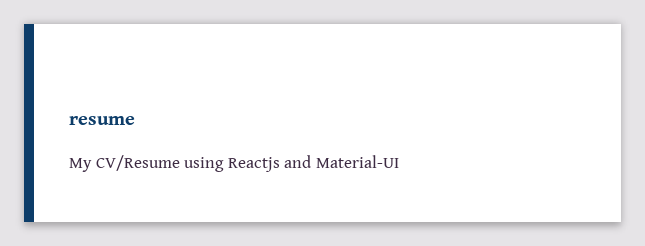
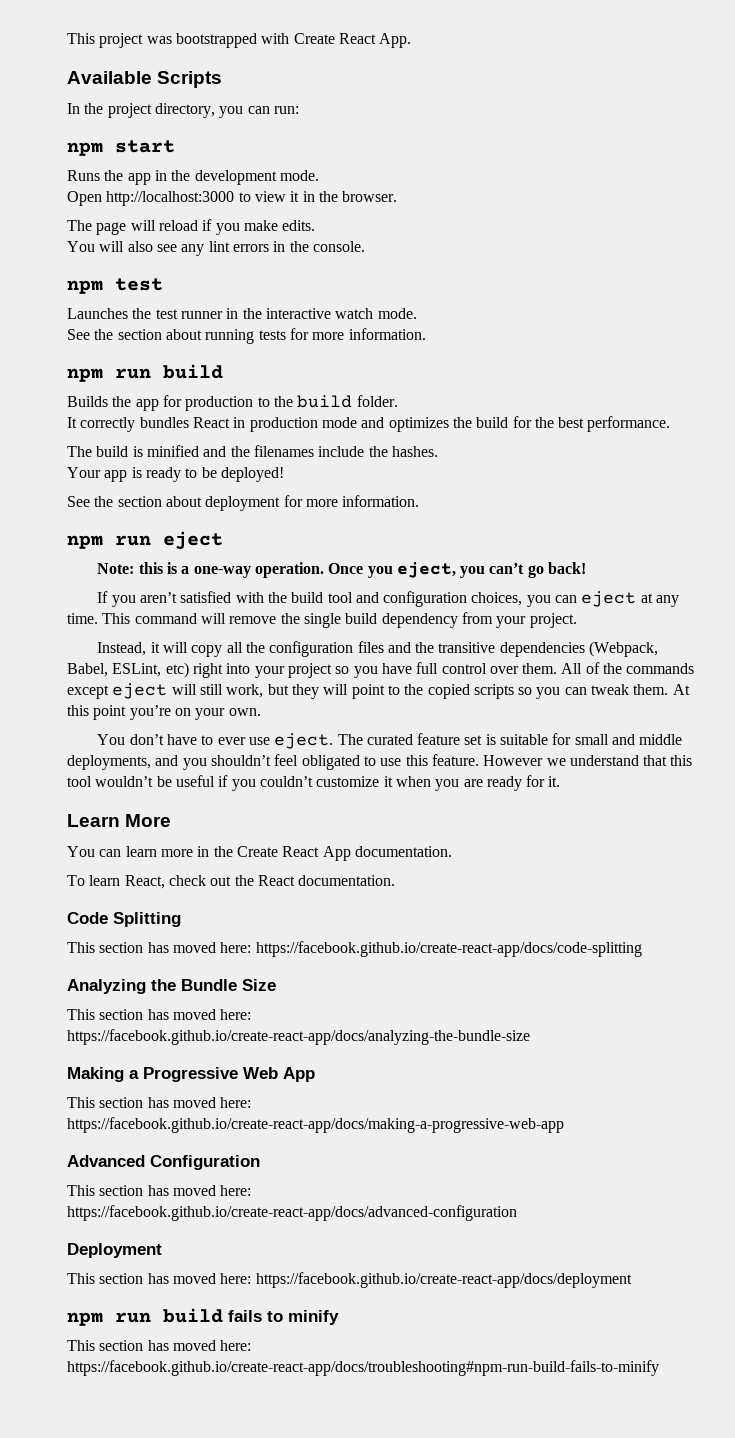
- resume
- My CV/Resume using Reactjs and Material-UI
+ This project was bootstrapped with Create React App.
+ Available Scripts
+ In the project directory, you can run:
+ npm start
+ Runs the app in the development mode.
+ Open http://localhost:3000 to view it in the browser.
+ The page will reload if you make edits.
+ You will also see any lint errors in the console.
+ npm test
+ Launches the test runner in the interactive watch mode.
+ See the section about running tests for more information.
+ npm run build
+ Builds the app for production to the build folder.
+ It correctly bundles React in production mode and optimizes the build for the best performance.
+ The build is minified and the filenames include the hashes.
+ Your app is ready to be deployed!
+ See the section about deployment for more information.
+ npm run eject
+ Note: this is a one-way operation. Once you eject, you can’t go back!
+ If you aren’t satisfied with the build tool and configuration choices, you can eject at any time. This command will remove the single build dependency from your project.
+ Instead, it will copy all the configuration files and the transitive dependencies (Webpack, Babel, ESLint, etc) right into your project so you have full control over them. All of the commands except eject will still work, but they will point to the copied scripts so you can tweak them. At this point you’re on your own.
+ You don’t have to ever use eject. The curated feature set is suitable for small and middle deployments, and you shouldn’t feel obligated to use this feature. However we understand that this tool wouldn’t be useful if you couldn’t customize it when you are ready for it.
+ Learn More
+ You can learn more in the Create React App documentation.
+ To learn React, check out the React documentation.
+ Code Splitting
+ This section has moved here: https://facebook.github.io/create-react-app/docs/code-splitting
+ Analyzing the Bundle Size
+ This section has moved here: https://facebook.github.io/create-react-app/docs/analyzing-the-bundle-size
+ Making a Progressive Web App
+ This section has moved here: https://facebook.github.io/create-react-app/docs/making-a-progressive-web-app
+ Advanced Configuration
+ This section has moved here: https://facebook.github.io/create-react-app/docs/advanced-configuration
+ Deployment
+ This section has moved here: https://facebook.github.io/create-react-app/docs/deployment
+ npm run build fails to minify
+ This section has moved here: https://facebook.github.io/create-react-app/docs/troubleshooting#npm-run-build-fails-to-minify

